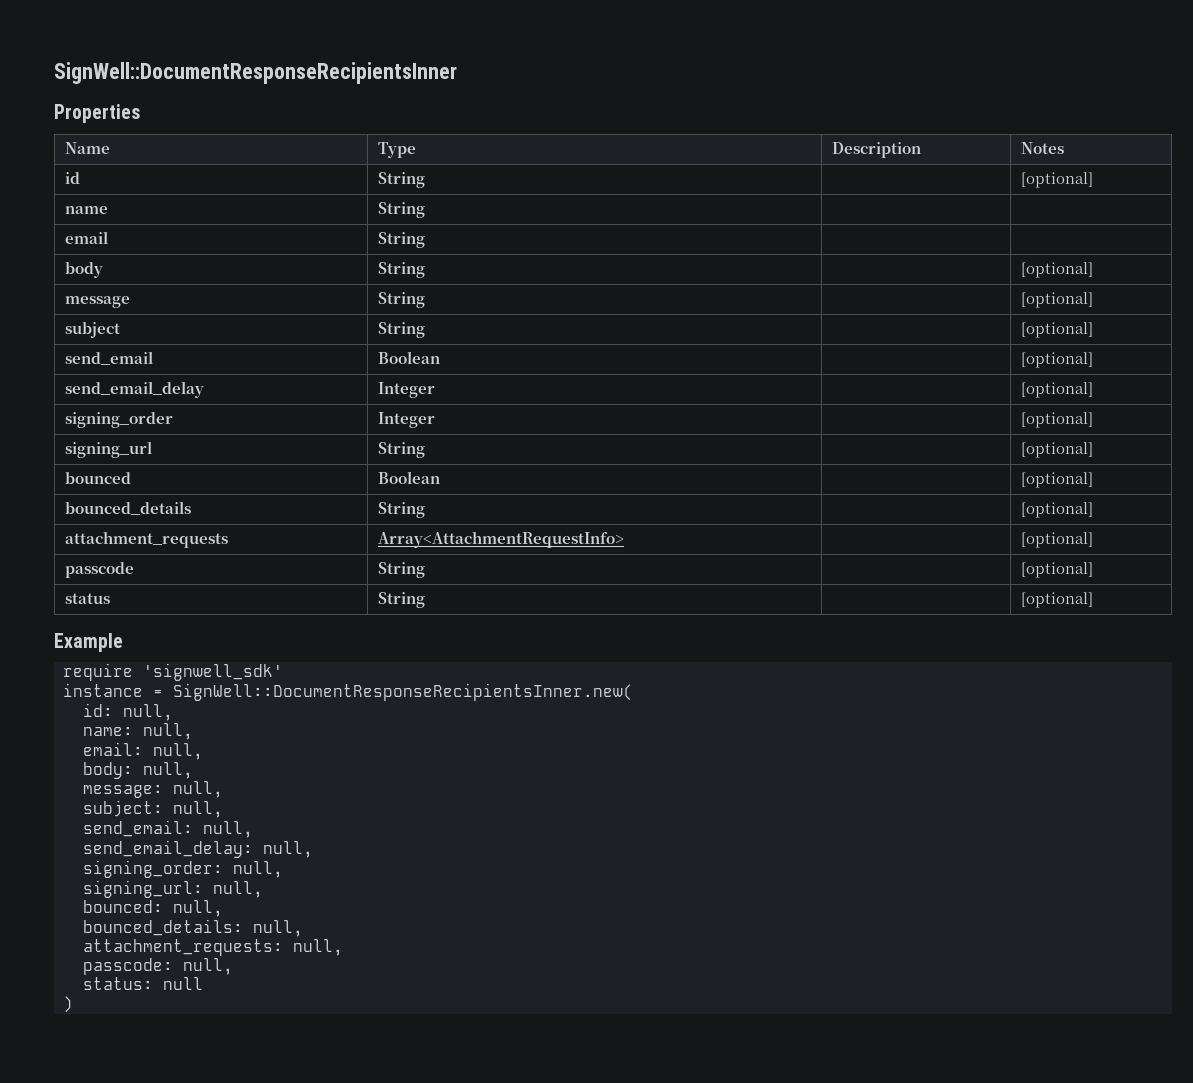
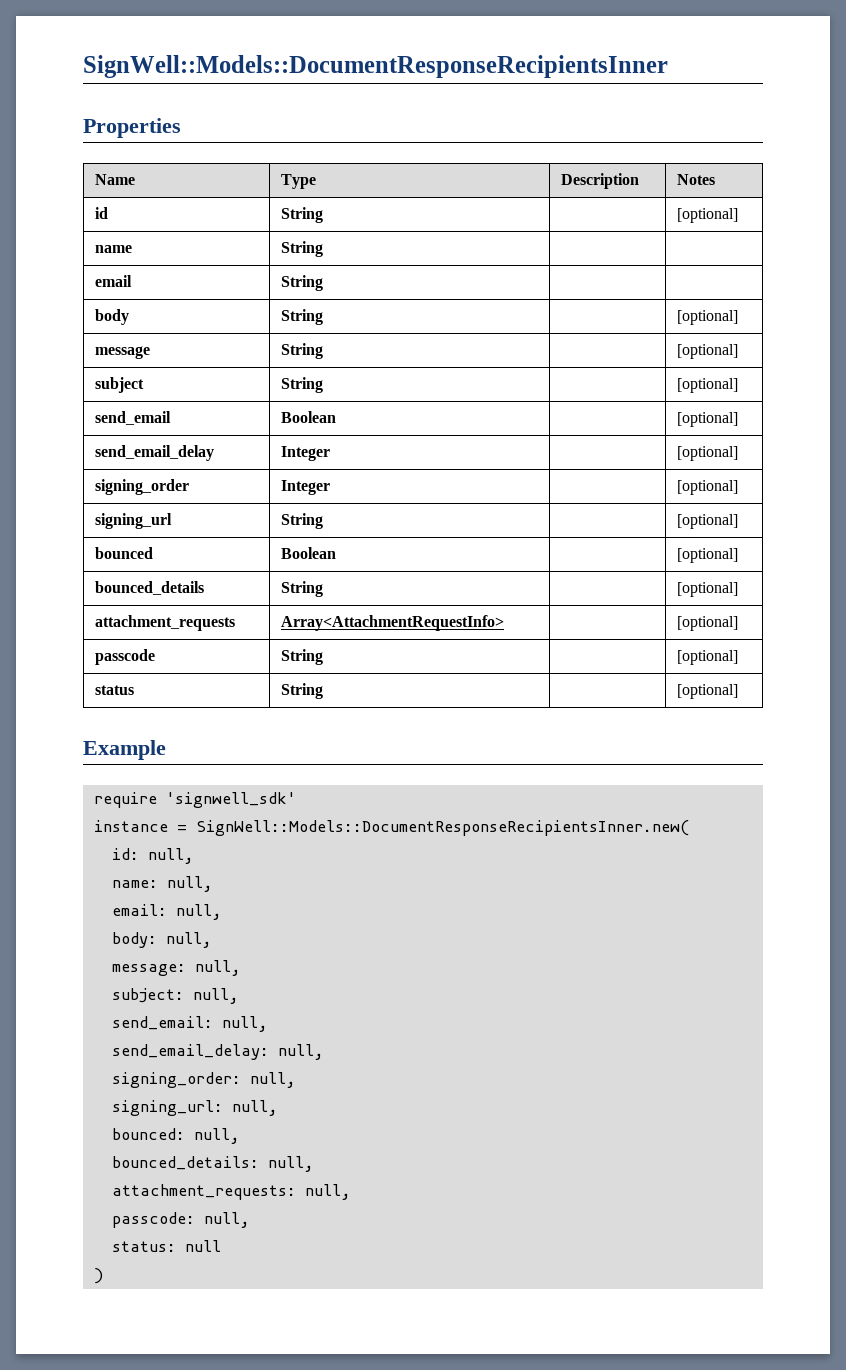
- SignWell::DocumentResponseRecipientsInner
+ SignWell::Models::DocumentResponseRecipientsInner
- instance = SignWell::DocumentResponseRecipientsInner.new(
+ instance = SignWell::Models::DocumentResponseRecipientsInner.new(

